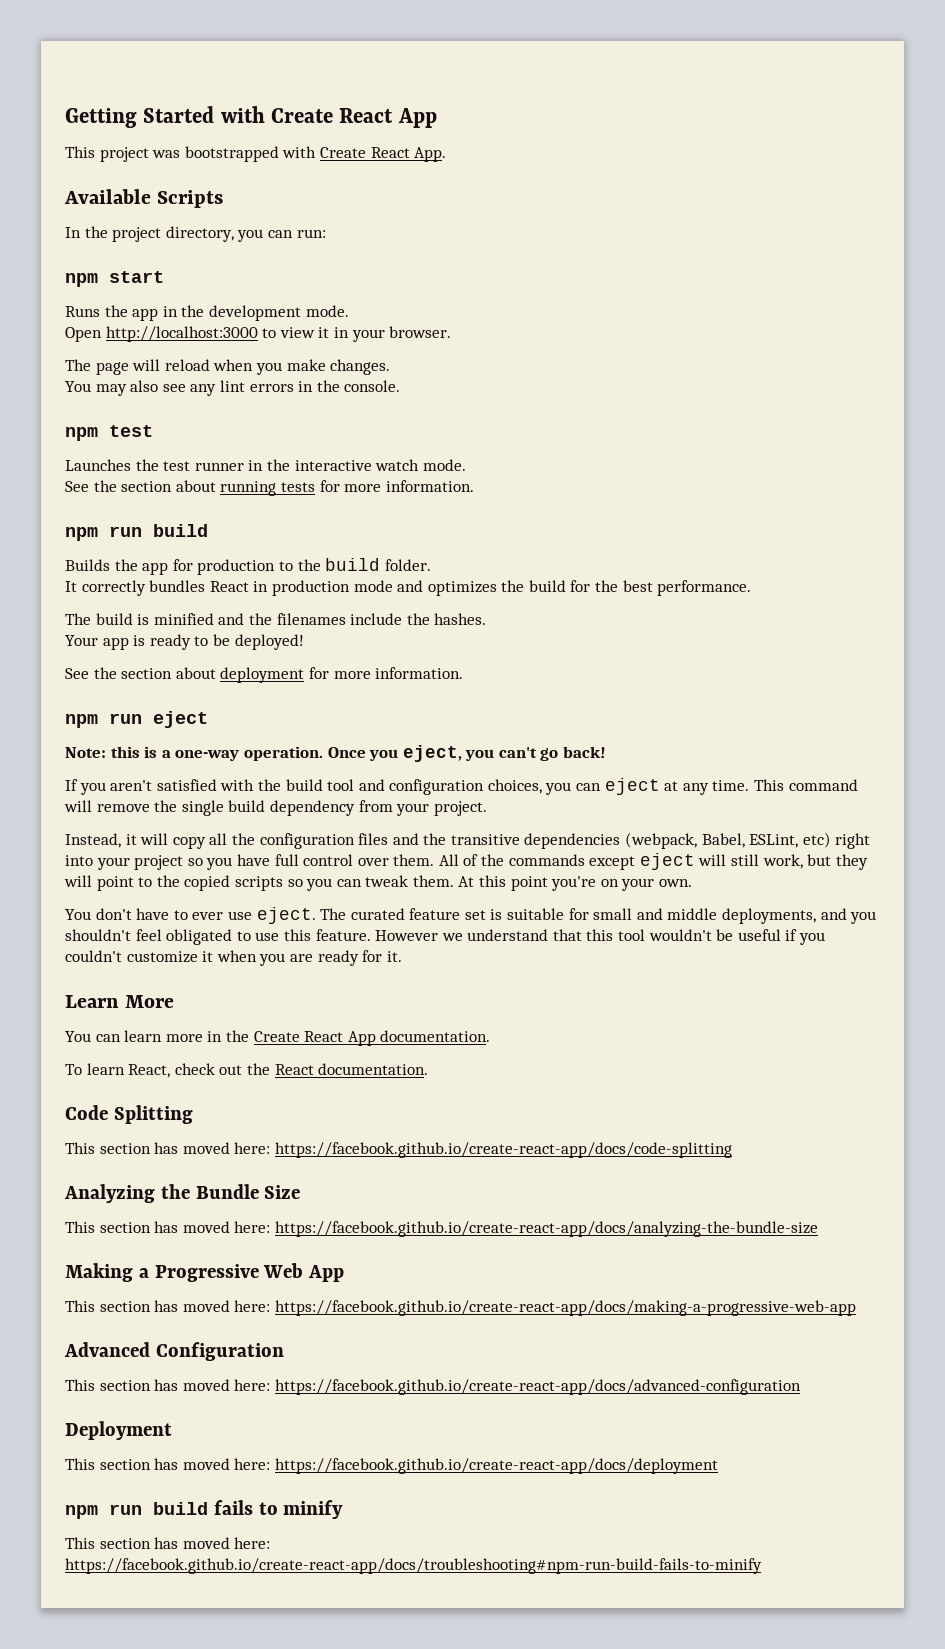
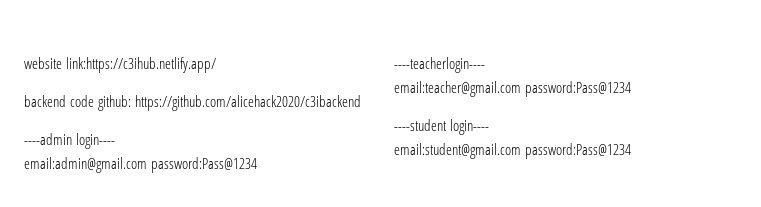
- Getting Started with Create React App
- This project was bootstrapped with Create React App.
- Available Scripts
- In the project directory, you can run:
- npm start
- Runs the app in the development mode.
- Open http://localhost:3000 to view it in your browser.
- The page will reload when you make changes.
- You may also see any lint errors in the console.
- npm test
- Launches the test runner in the interactive watch mode.
- See the section about running tests for more information.
- npm run build
- Builds the app for production to the build folder.
- It correctly bundles React in production mode and optimizes the build for the best performance.
- The build is minified and the filenames include the hashes.
- Your app is ready to be deployed!
- See the section about deployment for more information.
- npm run eject
- Note: this is a one-way operation. Once you eject, you can't go back!
- If you aren't satisfied with the build tool and configuration choices, you can eject at any time. This command will remove the single build dependency from your project.
- Instead, it will copy all the configuration files and the transitive dependencies (webpack, Babel, ESLint, etc) right into your project so you have full control over them. All of the commands except eject will still work, but they will point to the copied scripts so you can tweak them. At this point you're on your own.
- You don't have to ever use eject. The curated feature set is suitable for small and middle deployments, and you shouldn't feel obligated to use this feature. However we understand that this tool wouldn't be useful if you couldn't customize it when you are ready for it.
- Learn More
- You can learn more in the Create React App documentation.
- To learn React, check out the React documentation.
- Code Splitting
- This section has moved here: https://facebook.github.io/create-react-app/docs/code-splitting
- Analyzing the Bundle Size
- This section has moved here: https://facebook.github.io/create-react-app/docs/analyzing-the-bundle-size
- Making a Progressive Web App
- This section has moved here: https://facebook.github.io/create-react-app/docs/making-a-progressive-web-app
- Advanced Configuration
- This section has moved here: https://facebook.github.io/create-react-app/docs/advanced-configuration
- Deployment
- This section has moved here: https://facebook.github.io/create-react-app/docs/deployment
- npm run build fails to minify
- This section has moved here: https://facebook.github.io/create-react-app/docs/troubleshooting#npm-run-build-fails-to-minify
+ website link:https://c3ihub.netlify.app/
+ backend code github: https://github.com/alicehack2020/c3ibackend
+ ----admin login----
+ email:admin@gmail.com password:Pass@1234
+ ----teacherlogin----
+ email:teacher@gmail.com password:Pass@1234
+ ----student login----
+ email:student@gmail.com password:Pass@1234

